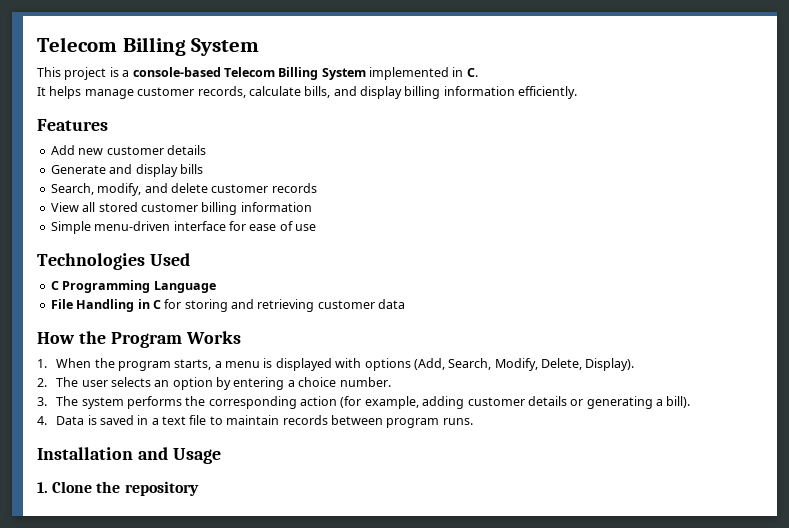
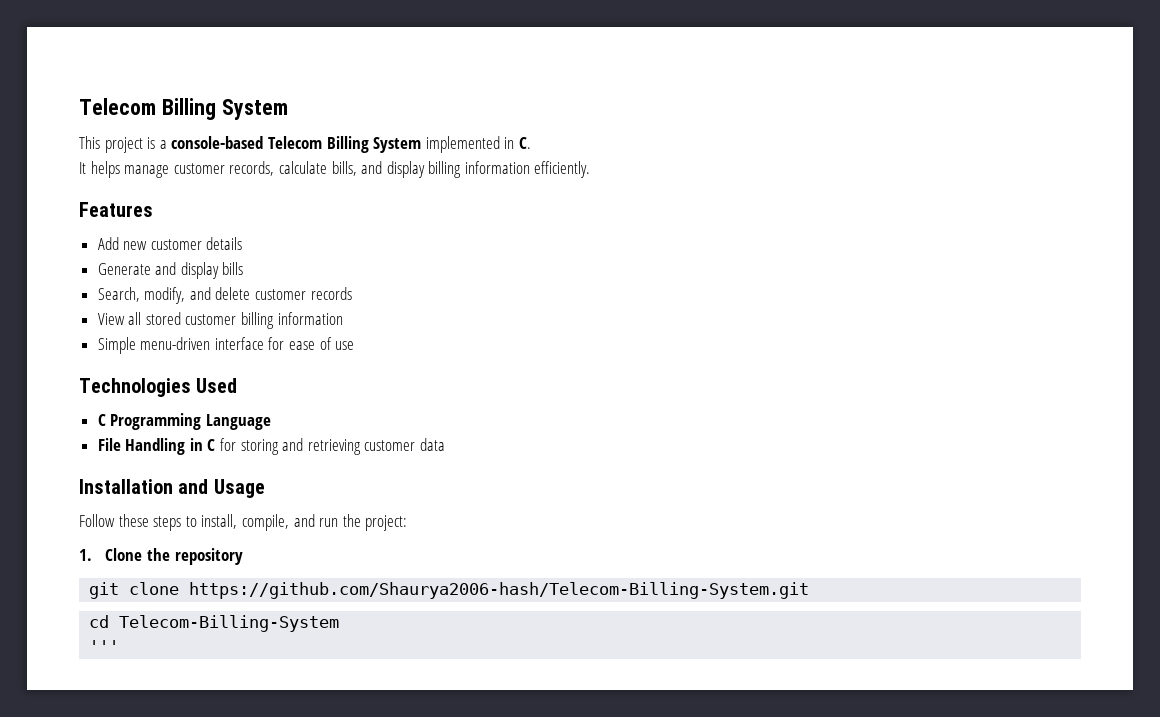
- How the Program Works
- 1. When the program starts, a menu is displayed with options (Add, Search, Modify, Delete, Display).
- 2. The user selects an option by entering a choice number.
- 3. The system performs the corresponding action (for example, adding customer details or generating a bill).
- 4. Data is saved in a text file to maintain records between program runs.
  Installation and Usage
+ Follow these steps to install, compile, and run the project:
  1. Clone the repository
+ git clone https://github.com/Shaurya2006-hash/Telecom-Billing-System.git
+ cd Telecom-Billing-System
+ '''

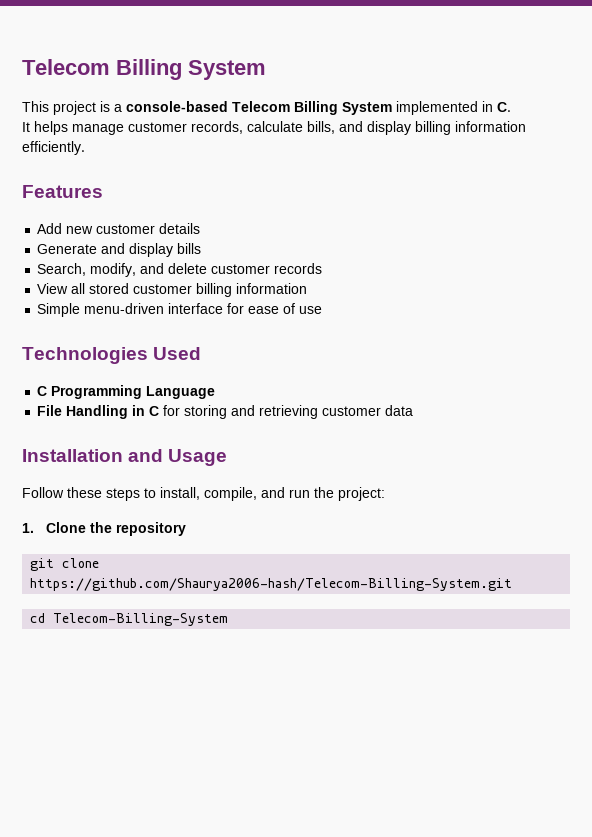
- '''

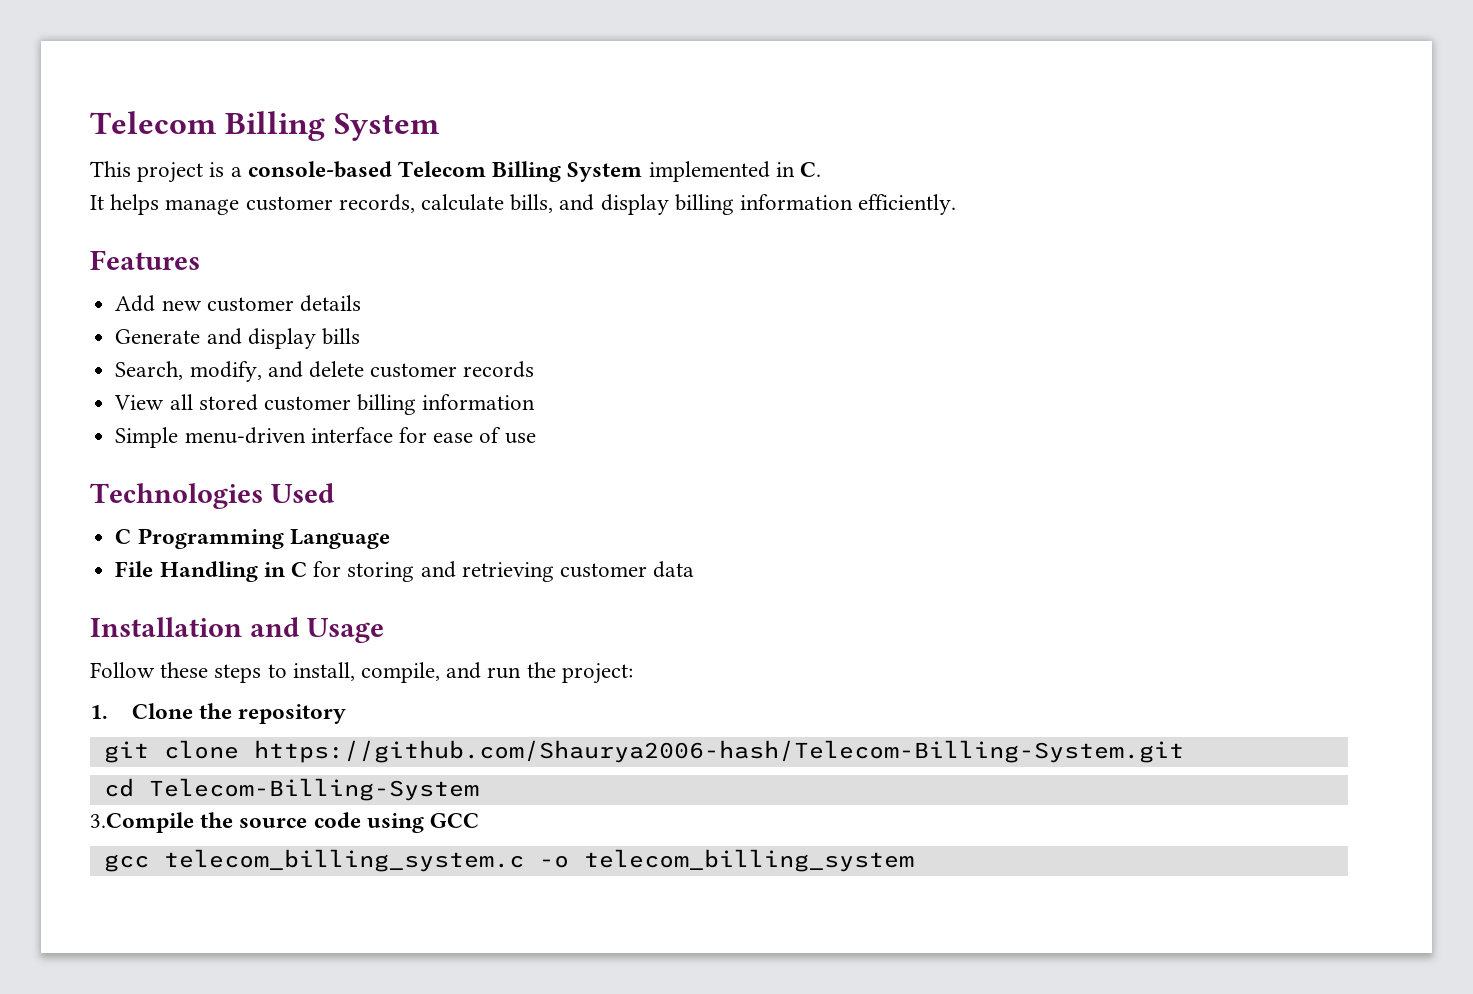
+ 3.Compile the source code using GCC
+ gcc telecom_billing_system.c -o telecom_billing_system

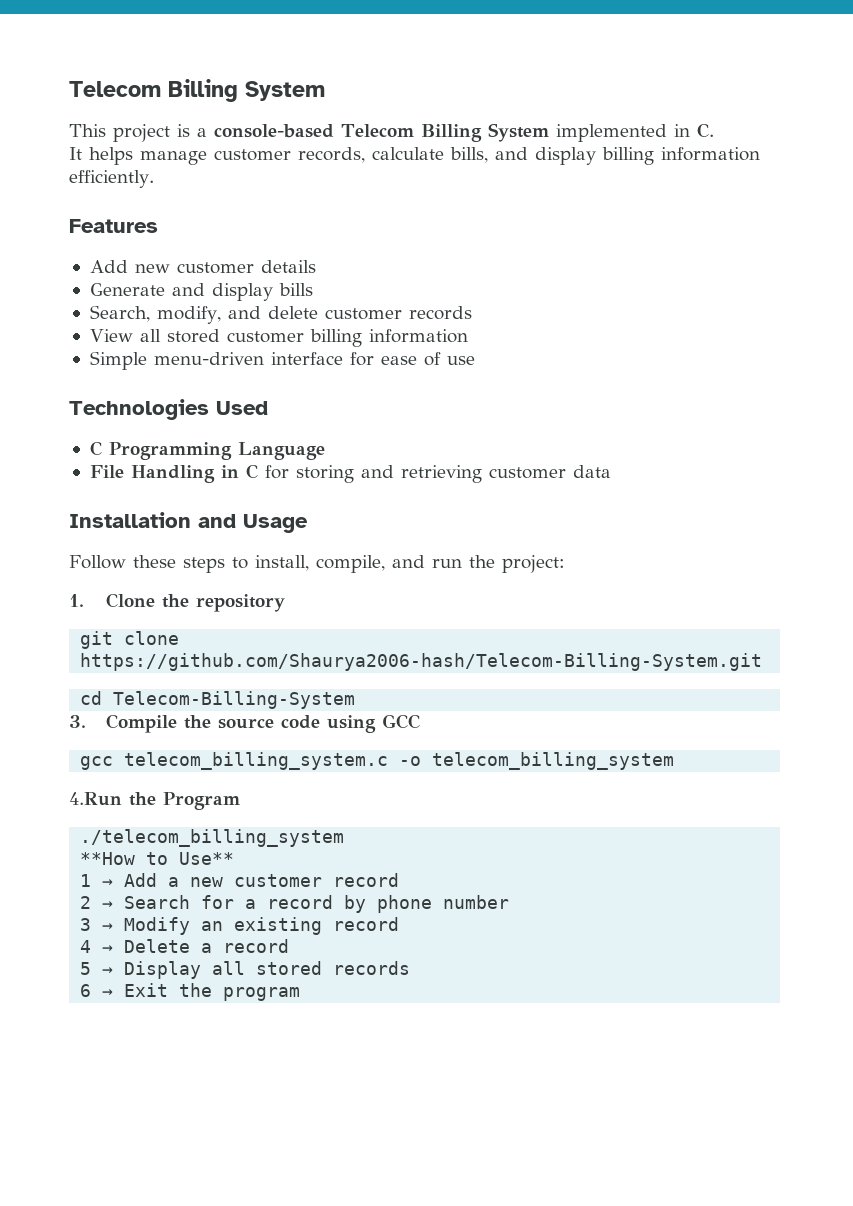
- 3.Compile the source code using GCC
+ 3. Compile the source code using GCC
+ 4.Run the Program
+ ./telecom_billing_system
+ **How to Use**
+ 1 → Add a new customer record
+ 2 → Search for a record by phone number
+ 3 → Modify an existing record
+ 4 → Delete a record
+ 5 → Display all stored records
+ 6 → Exit the program

